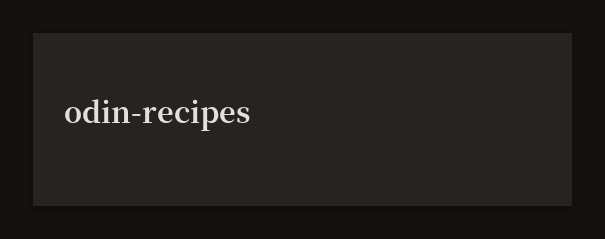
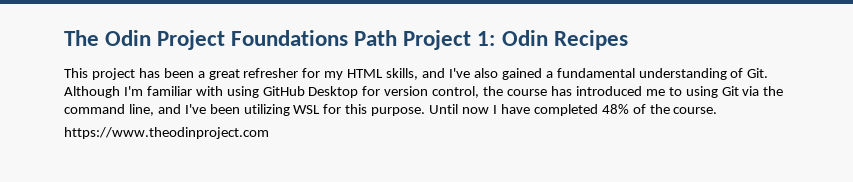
- odin-recipes
+ The Odin Project Foundations Path Project 1: Odin Recipes
+ This project has been a great refresher for my HTML skills, and I've also gained a fundamental understanding of Git. Although I'm familiar with using GitHub Desktop for version control, the course has introduced me to using Git via the command line, and I've been utilizing WSL for this purpose. Until now I have completed 48% of the course.
+ https://www.theodinproject.com

